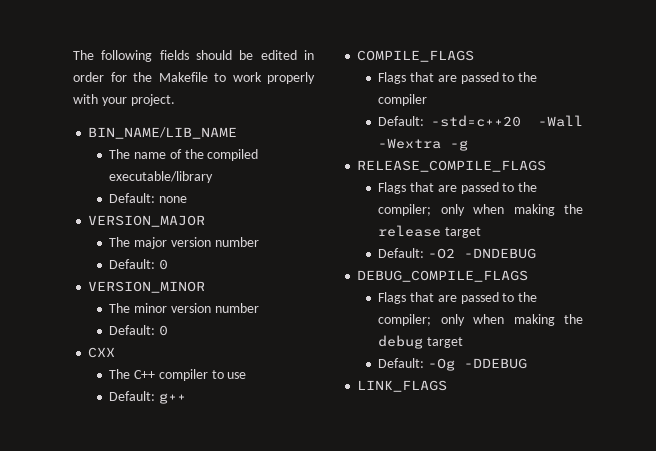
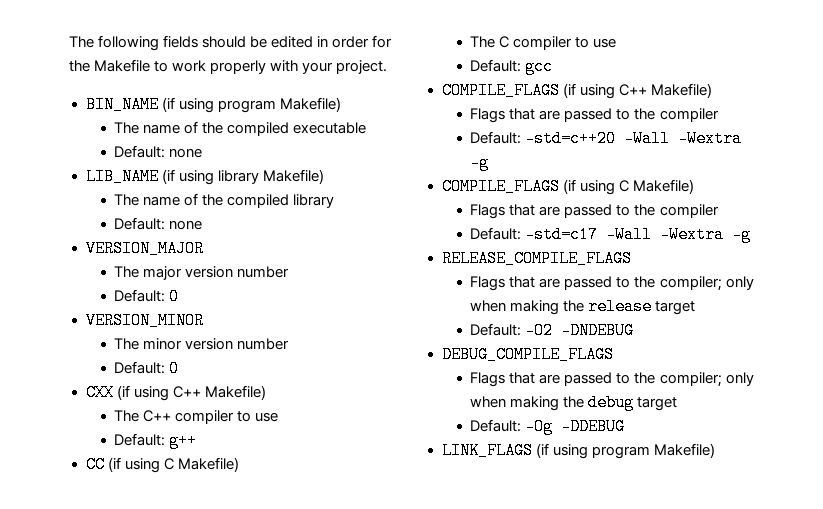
- BIN_NAME/LIB_NAME
- The name of the compiled executable/library
+ BIN_NAME (if using program Makefile)
+ The name of the compiled executable
+ Default: none
+ LIB_NAME (if using library Makefile)
+ The name of the compiled library
- CXX
+ CXX (if using C++ Makefile)
- COMPILE_FLAGS
+ CC (if using C Makefile)
+ The C compiler to use
+ Default: gcc
+ COMPILE_FLAGS (if using C++ Makefile)
+ COMPILE_FLAGS (if using C Makefile)
+ Flags that are passed to the compiler
+ Default: -std=c17 -Wall -Wextra -g
- LINK_FLAGS
+ LINK_FLAGS (if using program Makefile)

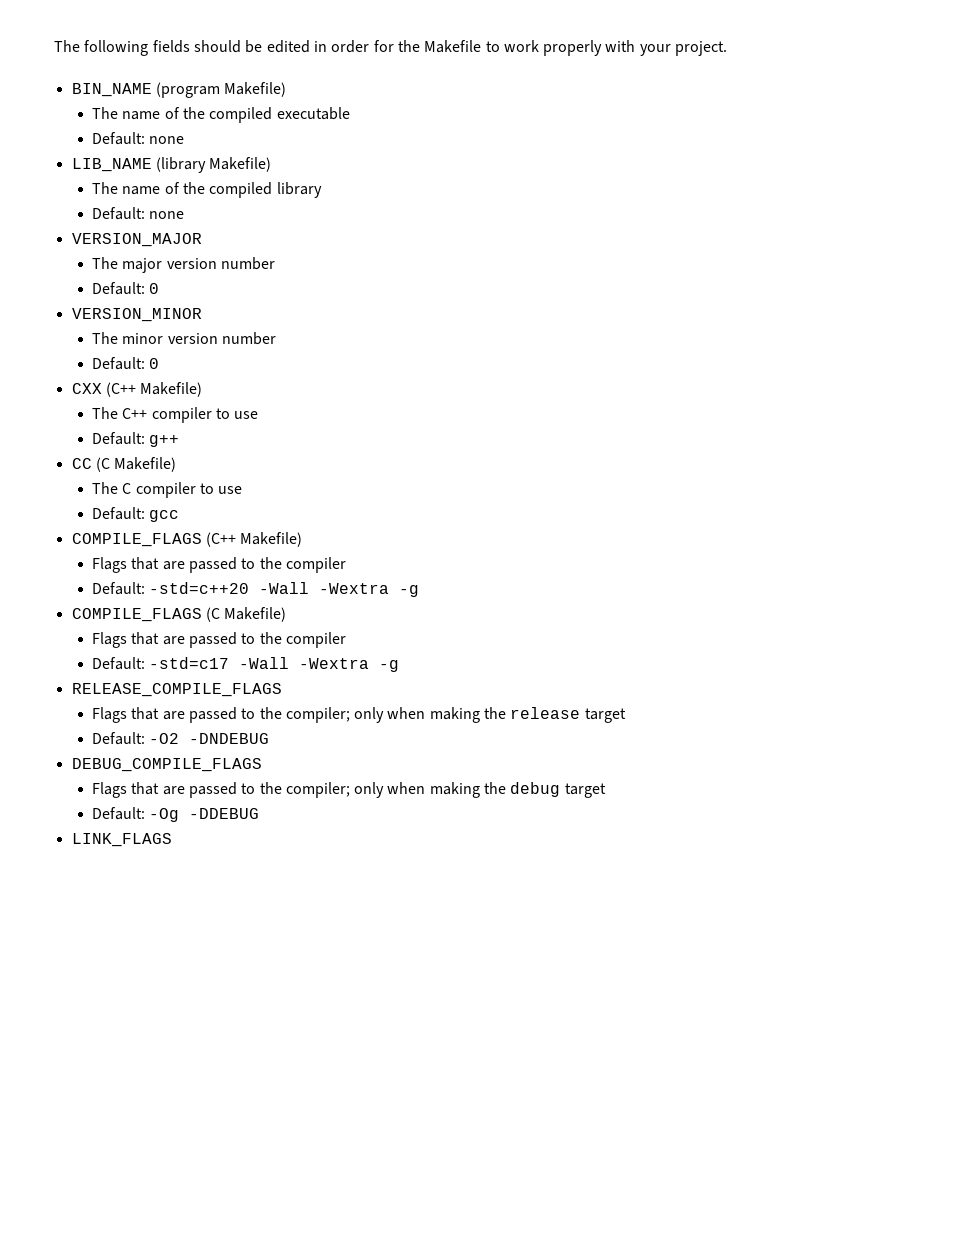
- BIN_NAME (if using program Makefile)
+ BIN_NAME (program Makefile)
- LIB_NAME (if using library Makefile)
+ LIB_NAME (library Makefile)
- CXX (if using C++ Makefile)
+ CXX (C++ Makefile)
- CC (if using C Makefile)
+ CC (C Makefile)
- COMPILE_FLAGS (if using C++ Makefile)
+ COMPILE_FLAGS (C++ Makefile)
- COMPILE_FLAGS (if using C Makefile)
+ COMPILE_FLAGS (C Makefile)
- LINK_FLAGS (if using program Makefile)
+ LINK_FLAGS

